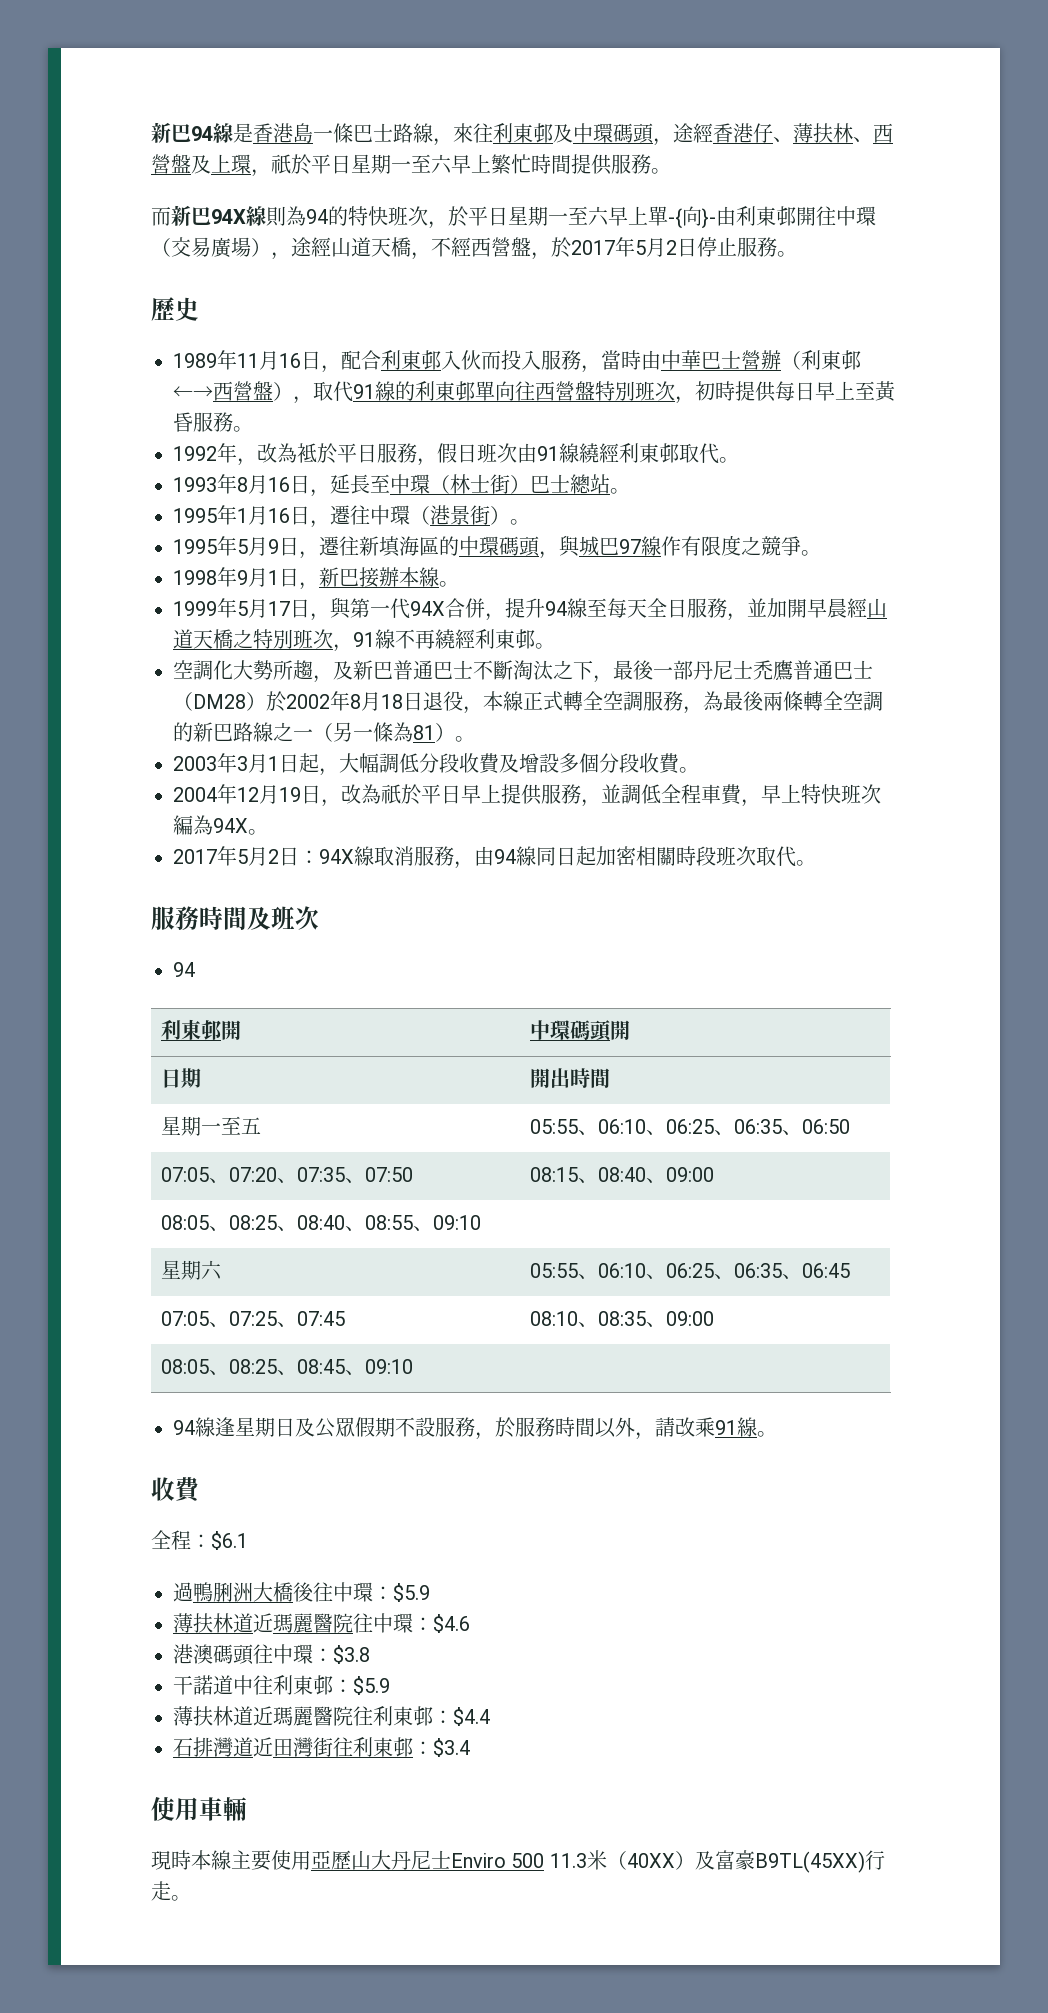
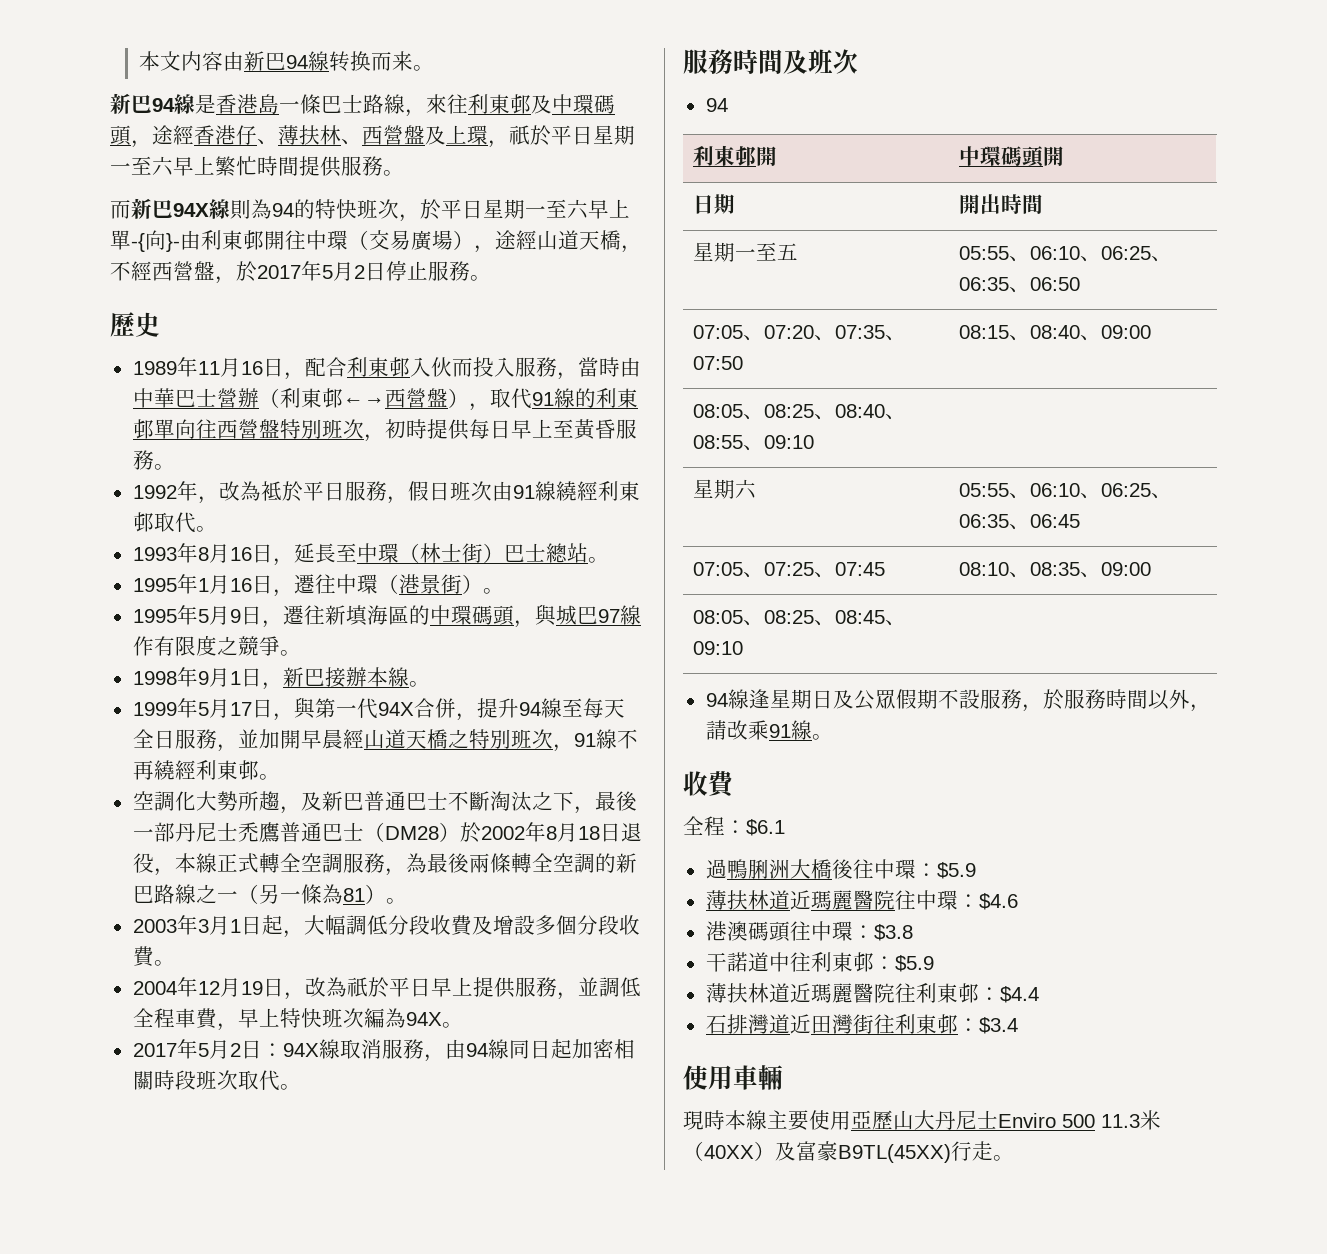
+ 本文内容由新巴94線转换而来。

